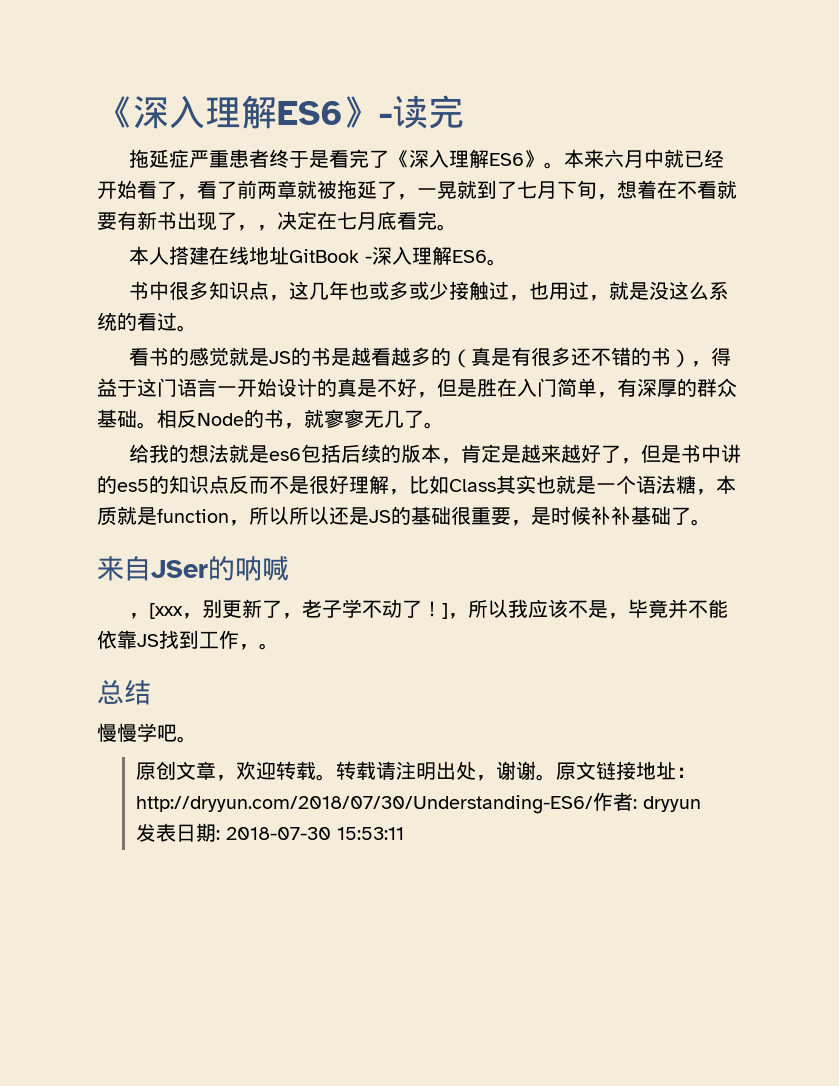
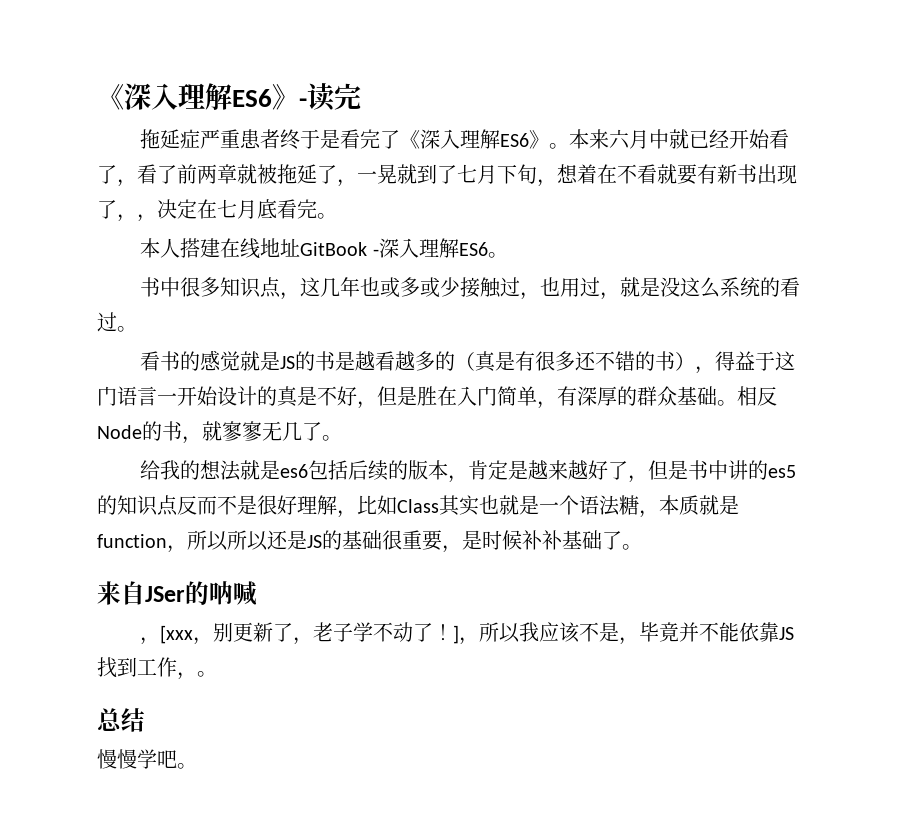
- 原创文章，欢迎转载。转载请注明出处，谢谢。原文链接地址：http://dryyun.com/2018/07/30/Understanding-ES6/作者: dryyun
- 发表日期: 2018-07-30 15:53:11

